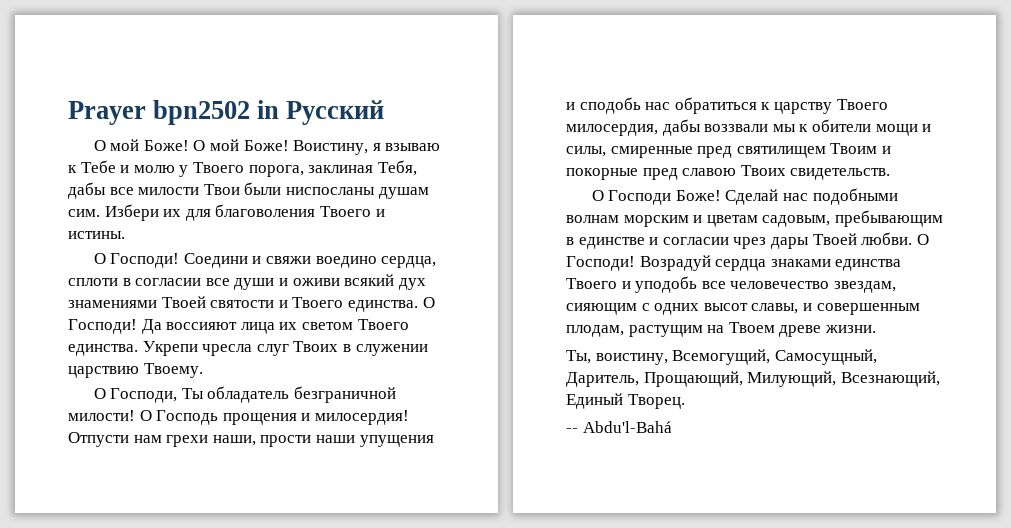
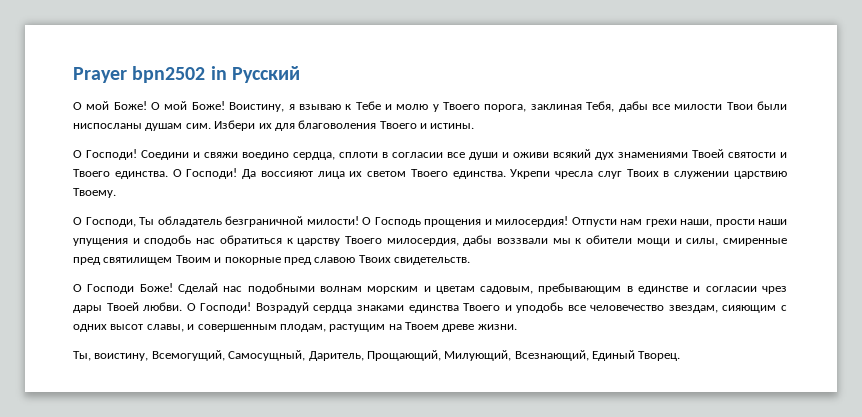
- -- Abdu'l-Bahá

